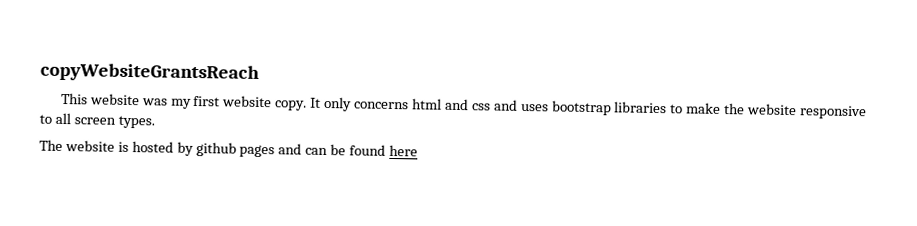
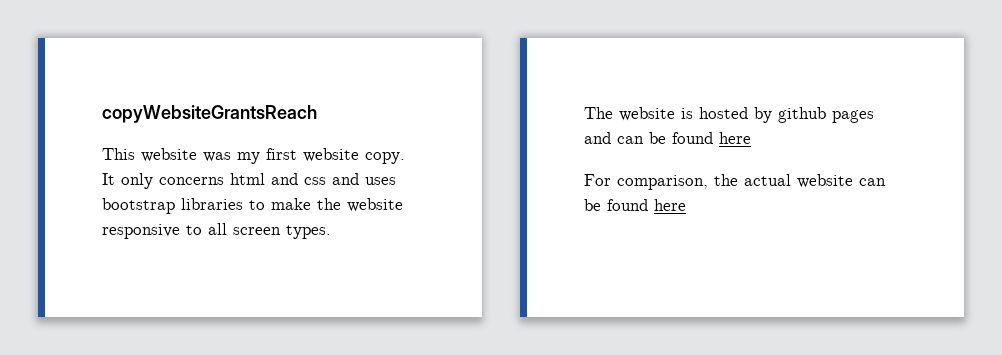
+ For comparison, the actual website can be found here

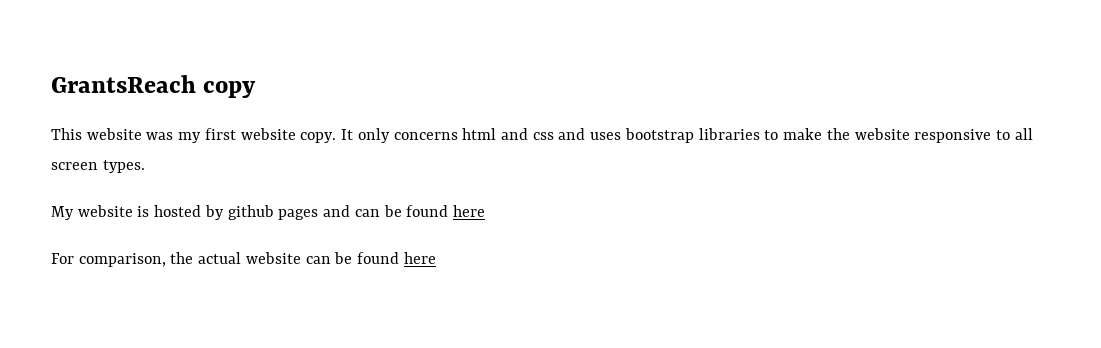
- copyWebsiteGrantsReach
+ GrantsReach copy
- The website is hosted by github pages and can be found here
+ My website is hosted by github pages and can be found here

